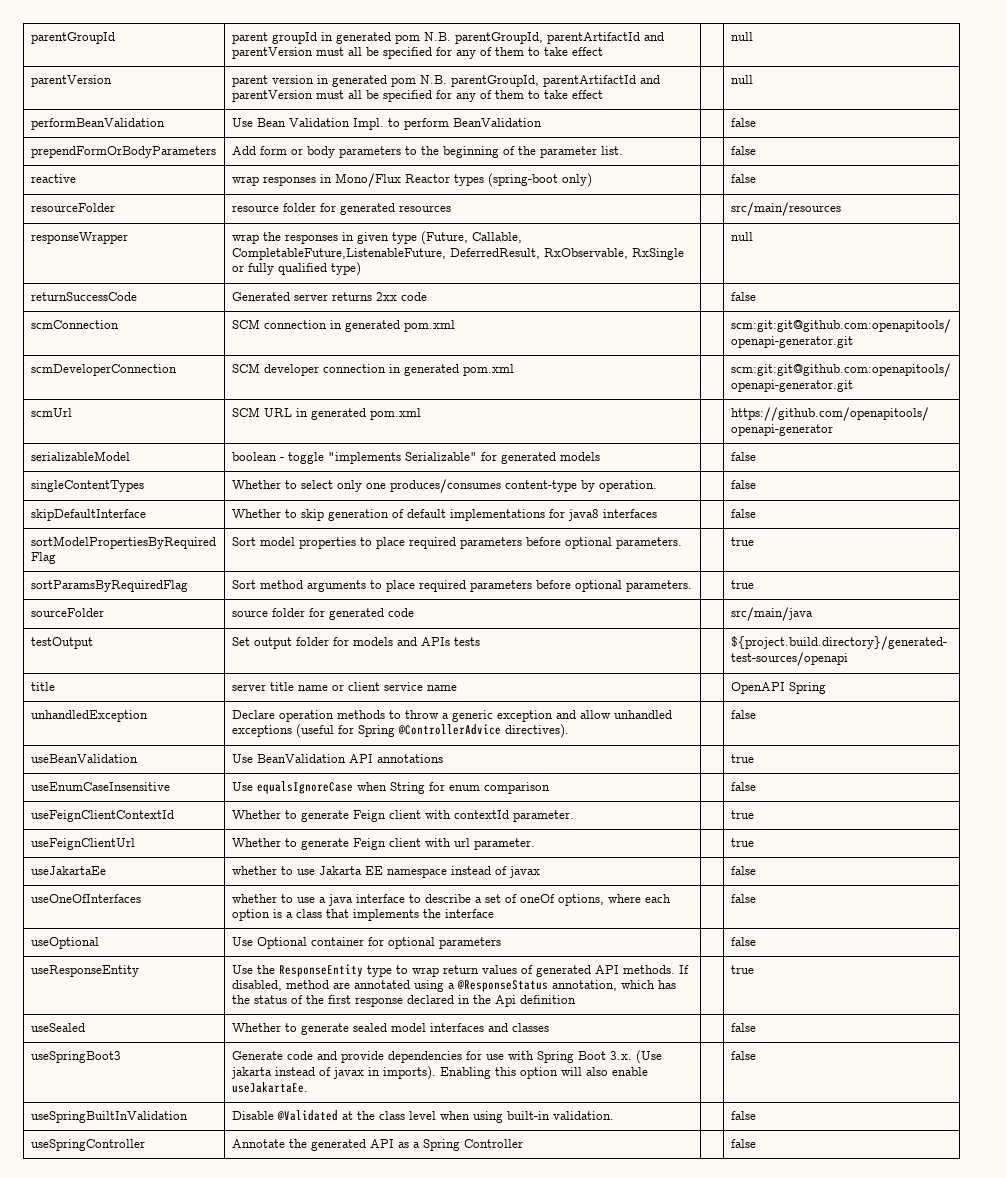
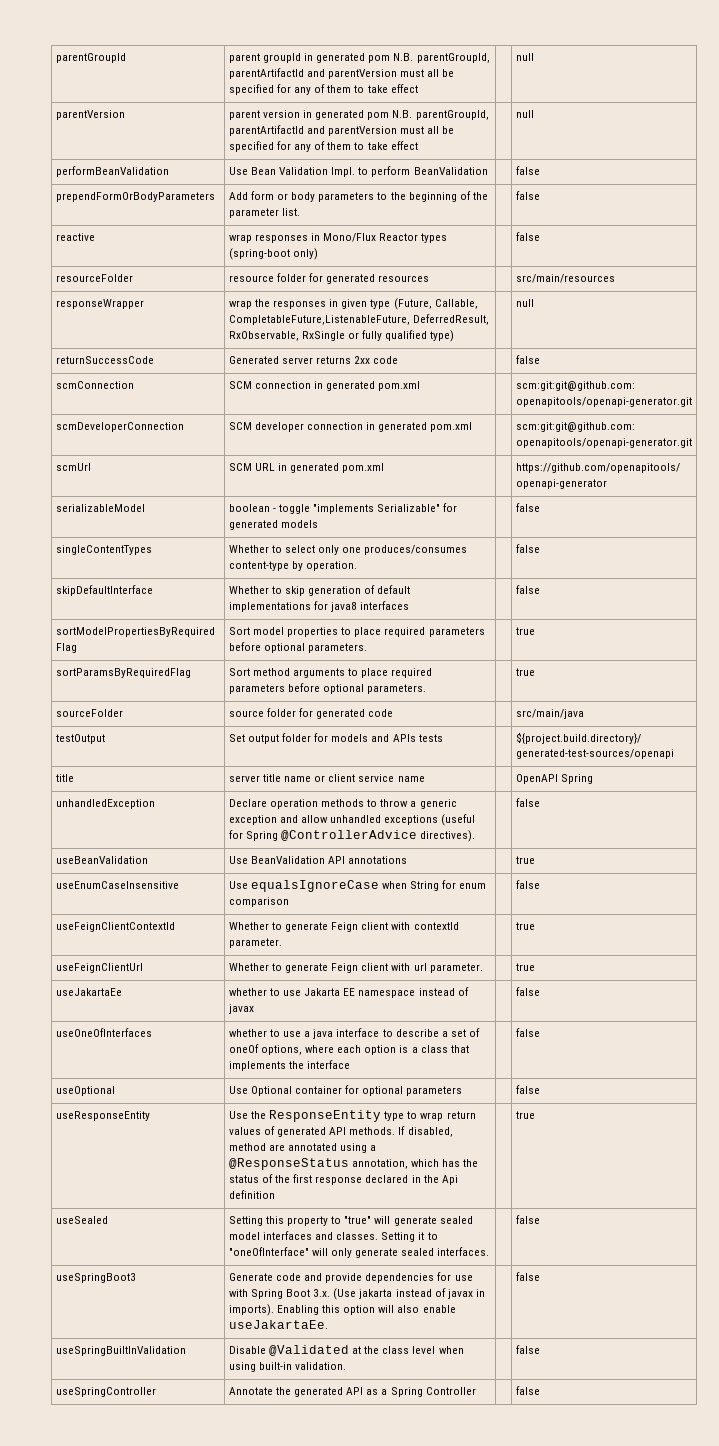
- useSealed | Whether to generate sealed model interfaces and classes | | false
+ useSealed | Setting this property to "true" will generate sealed model interfaces and classes. Setting it to "oneOfInterface" will only generate sealed interfaces. | | false

